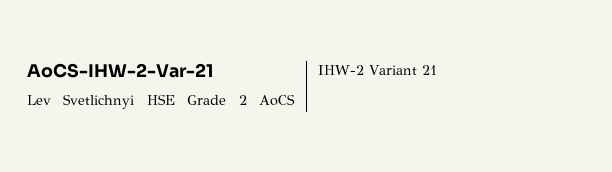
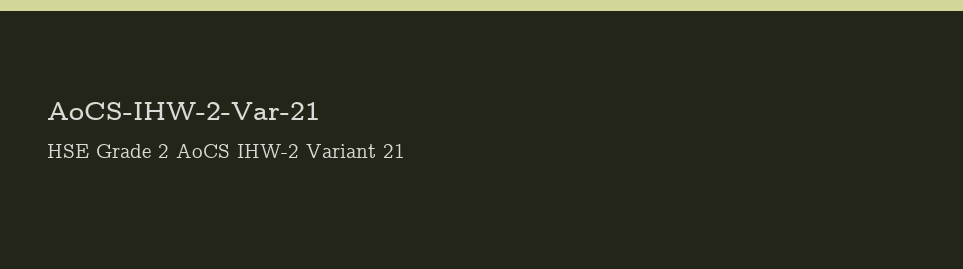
- Lev Svetlichnyi HSE Grade 2 AoCS IHW-2 Variant 21
+ HSE Grade 2 AoCS IHW-2 Variant 21

